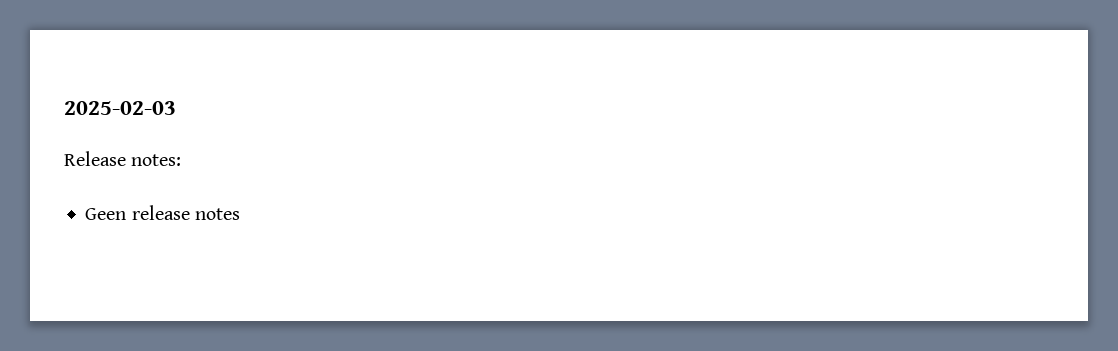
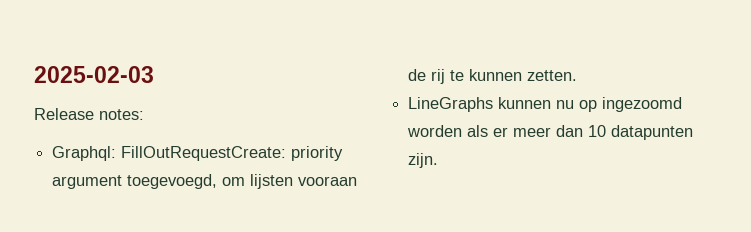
- Geen release notes
+ Graphql: FillOutRequestCreate: priority argument toegevoegd, om lijsten vooraan de rij te kunnen zetten.
+ LineGraphs kunnen nu op ingezoomd worden als er meer dan 10 datapunten zijn.

